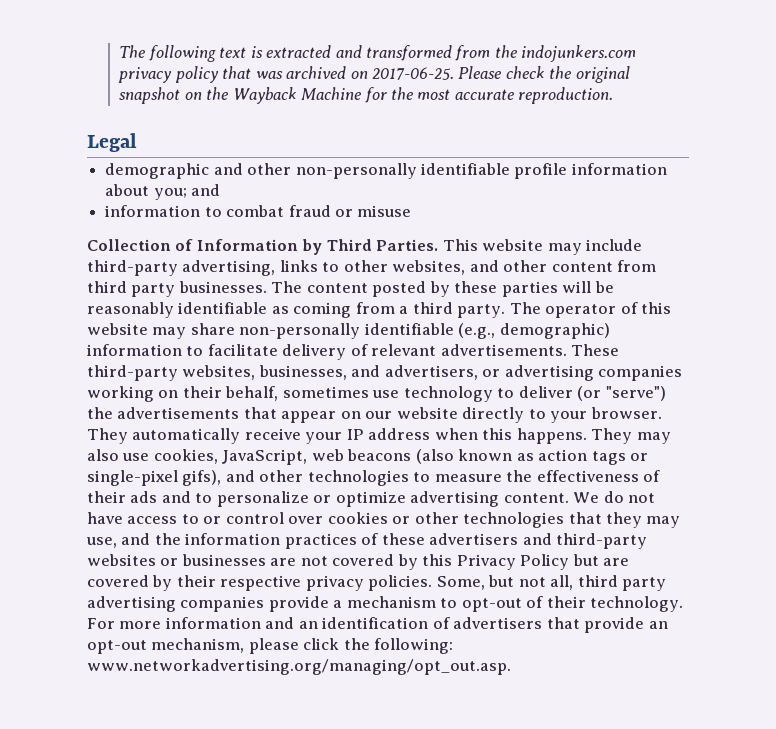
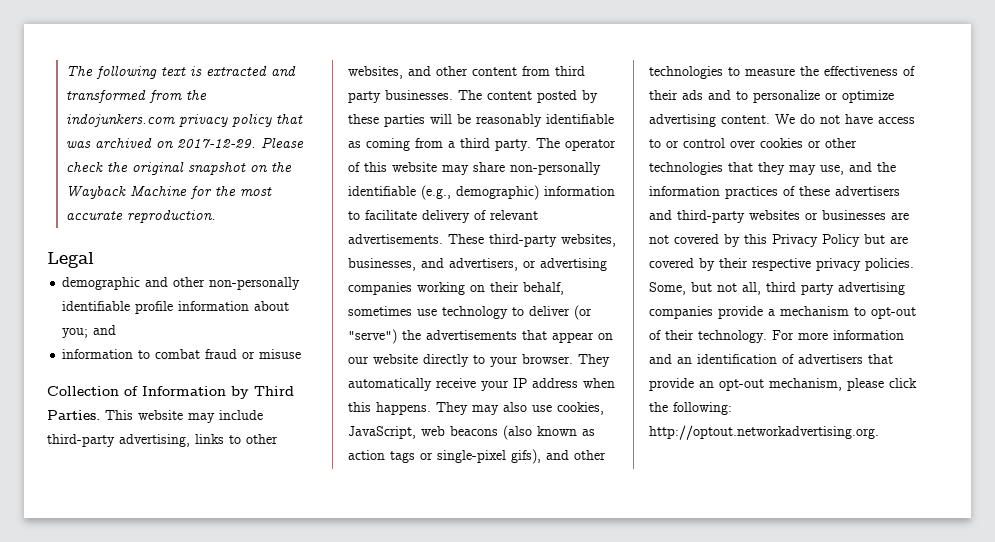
- The following text is extracted and transformed from the indojunkers.com privacy policy that was archived on 2017-06-25.
+ The following text is extracted and transformed from the indojunkers.com privacy policy that was archived on 2017-12-29.
- For more information and an identification of advertisers that provide an opt-out mechanism, please click the following: www.networkadvertising.org/managing/opt_out.asp.
+ For more information and an identification of advertisers that provide an opt-out mechanism, please click the following: http://optout.networkadvertising.org.

